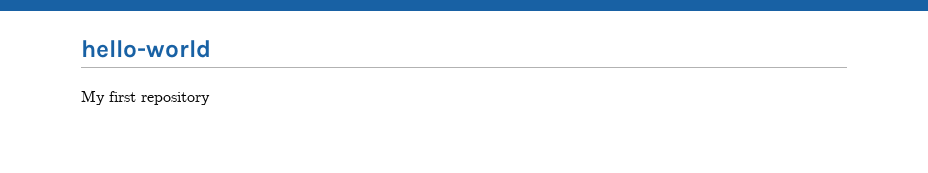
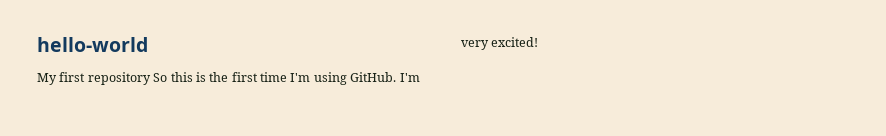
- My first repository
+ My first repository So this is the first time I'm using GitHub. I'm very excited!

